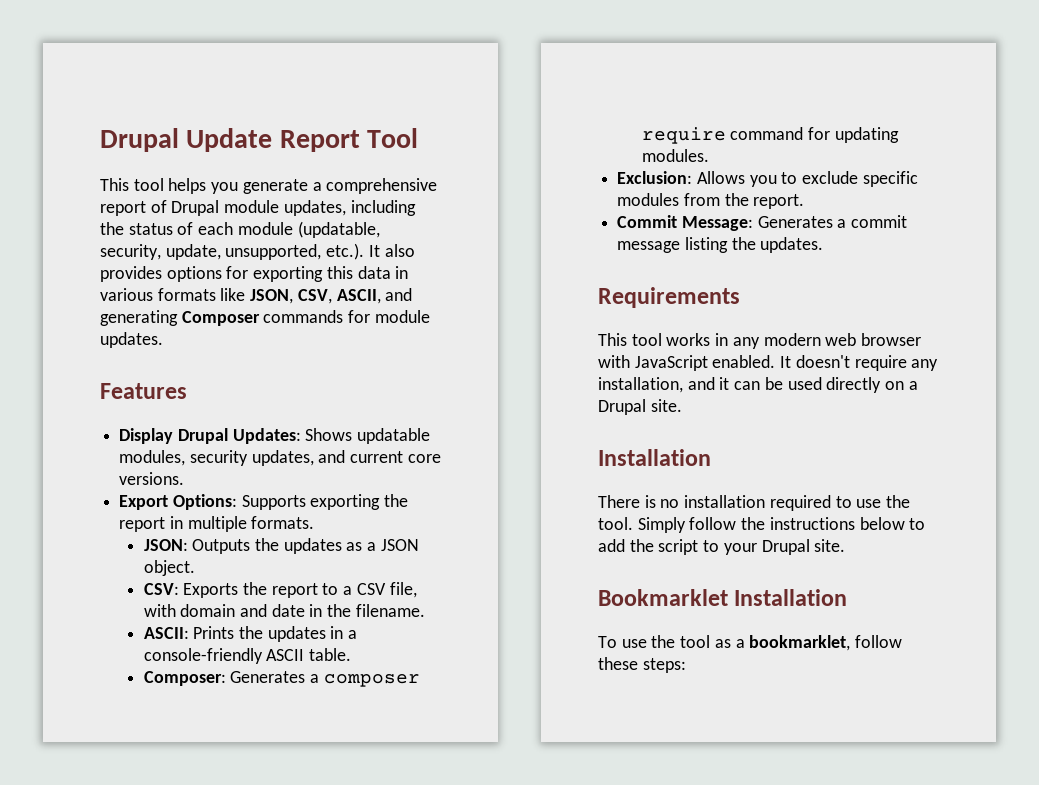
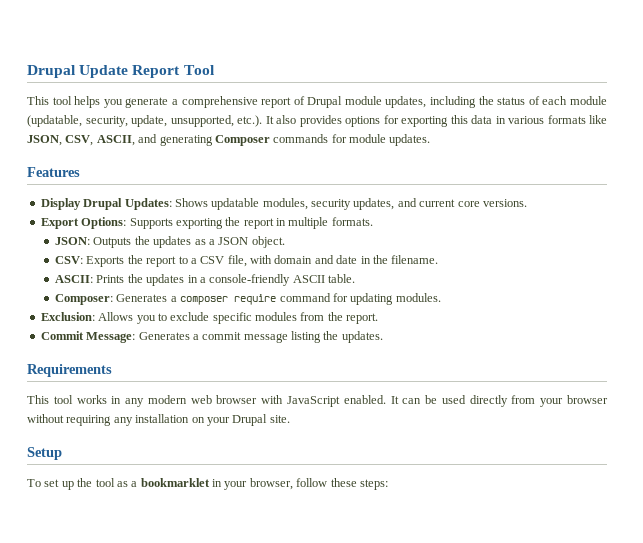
- It doesn't require any installation, and it can be used directly on a Drupal site.
- Installation
- There is no installation required to use the tool. Simply follow the instructions below to add the script to your Drupal site.
+ It can be used directly from your browser without requiring any installation on your Drupal site.
- Bookmarklet Installation
+ Setup
- To use the tool as a bookmarklet, follow these steps:
+ To set up the tool as a bookmarklet in your browser, follow these steps:

